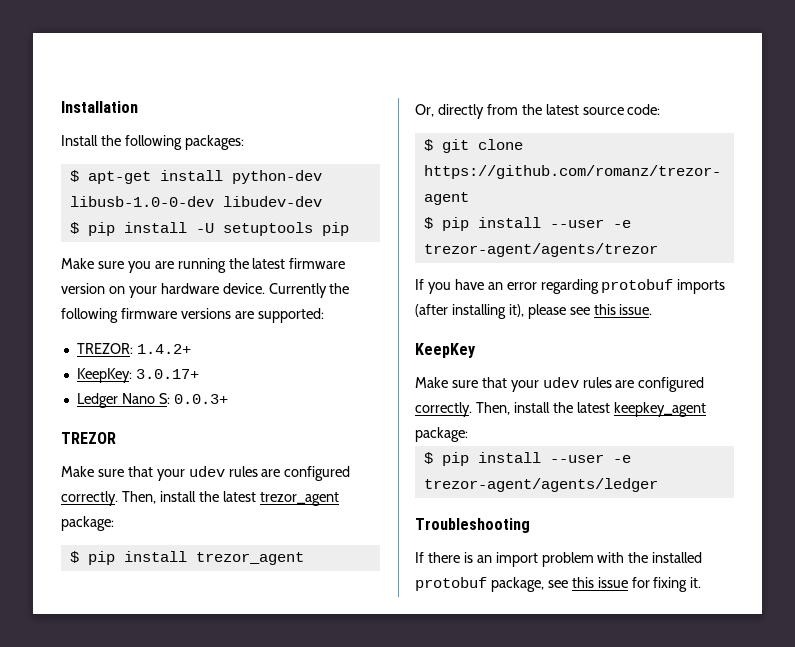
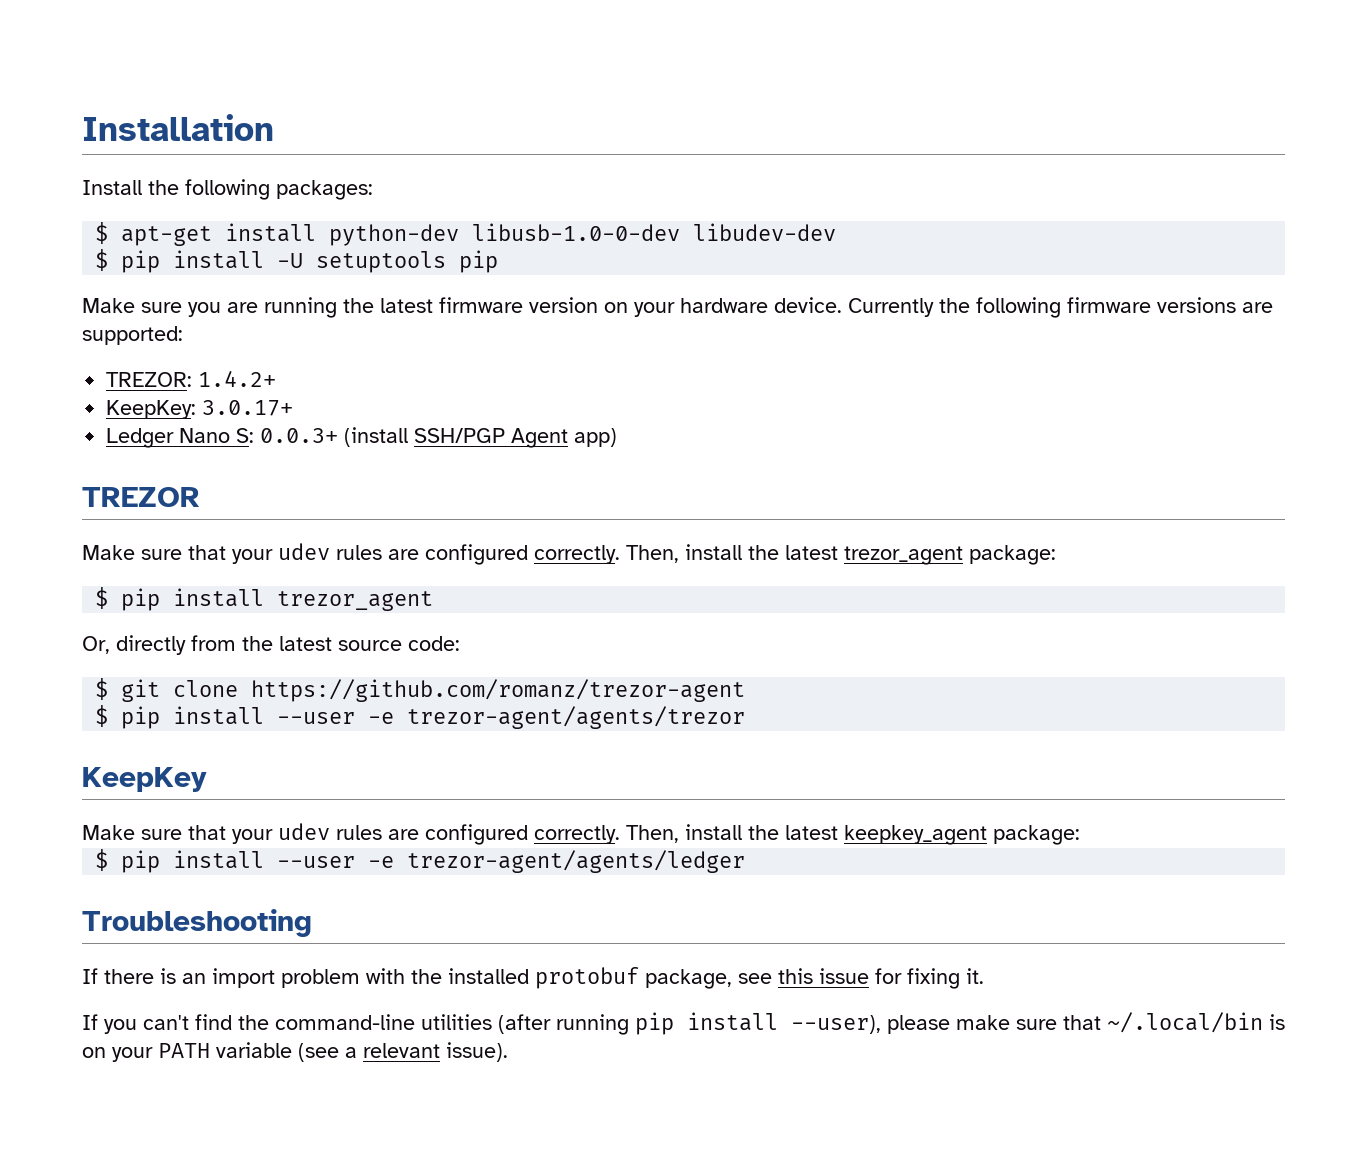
- Ledger Nano S: 0.0.3+
+ Ledger Nano S: 0.0.3+ (install SSH/PGP Agent app)
- If you have an error regarding protobuf imports (after installing it), please see this issue.
+ If you can't find the command-line utilities (after running pip install --user), please make sure that ~/.local/bin is on your PATH variable (see a relevant issue).

